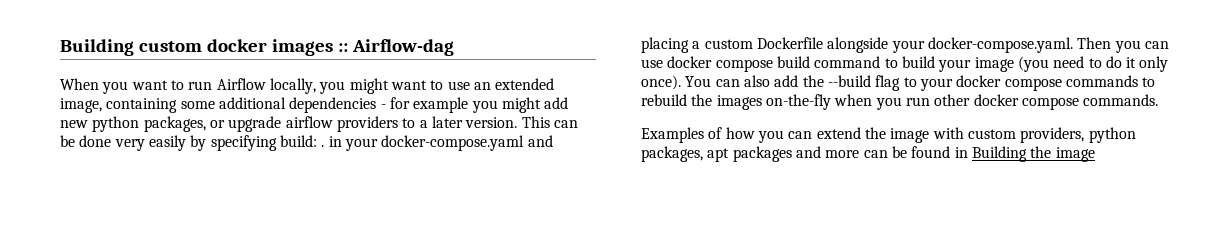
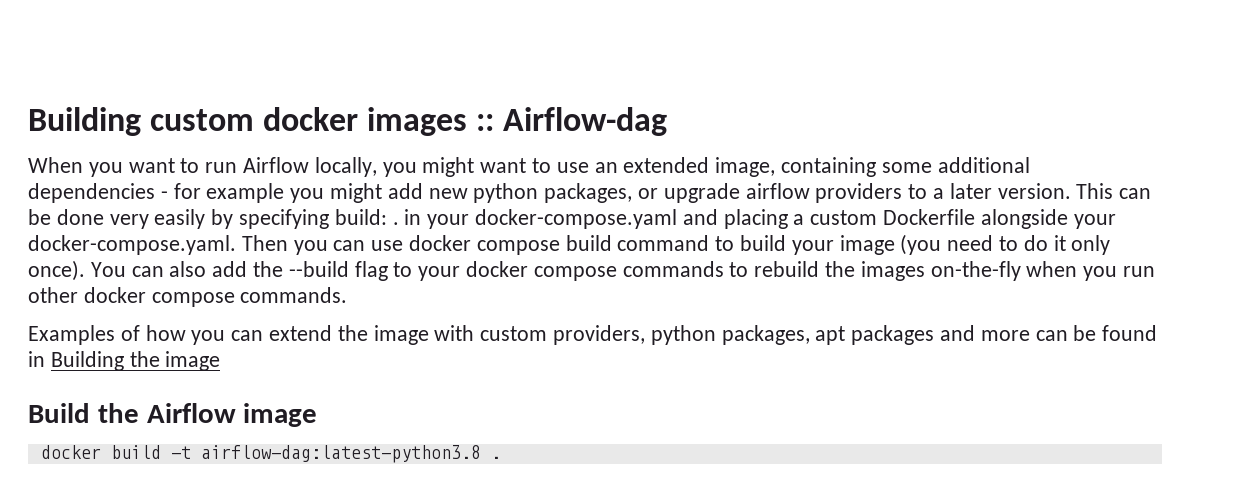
+ Build the Airflow image
+ docker build -t airflow-dag:latest-python3.8 .

